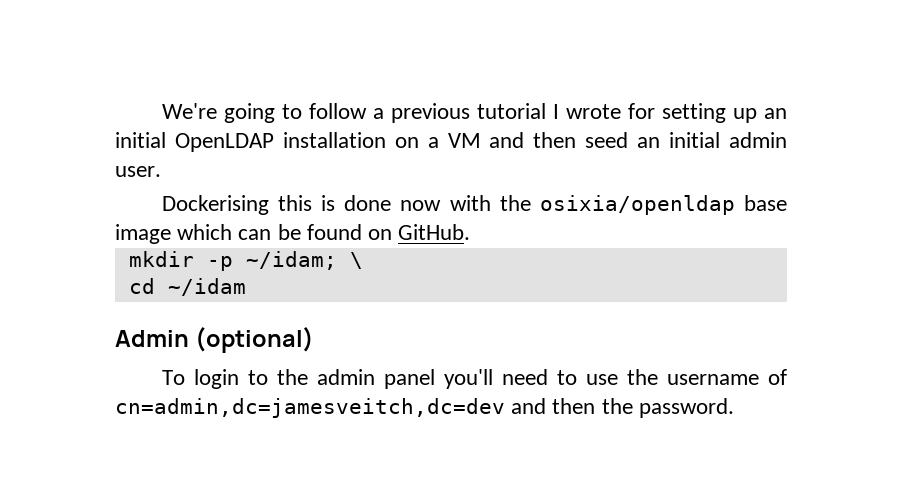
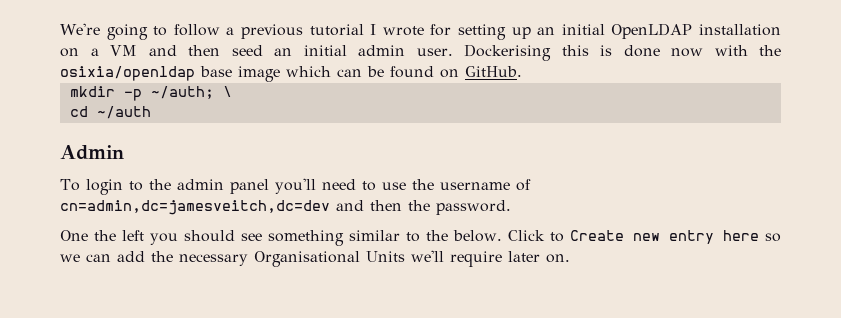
- We're going to follow a previous tutorial I wrote for setting up an initial OpenLDAP installation on a VM and then seed an initial admin user.
- Dockerising this is done now with the osixia/openldap base image which can be found on GitHub.
+ We're going to follow a previous tutorial I wrote for setting up an initial OpenLDAP installation on a VM and then seed an initial admin user. Dockerising this is done now with the osixia/openldap base image which can be found on GitHub.
- mkdir -p ~/idam; \
+ mkdir -p ~/auth; \
- cd ~/idam
+ cd ~/auth
- Admin (optional)
+ Admin
+ One the left you should see something similar to the below. Click to Create new entry here so we can add the necessary Organisational Units we'll require later on.

